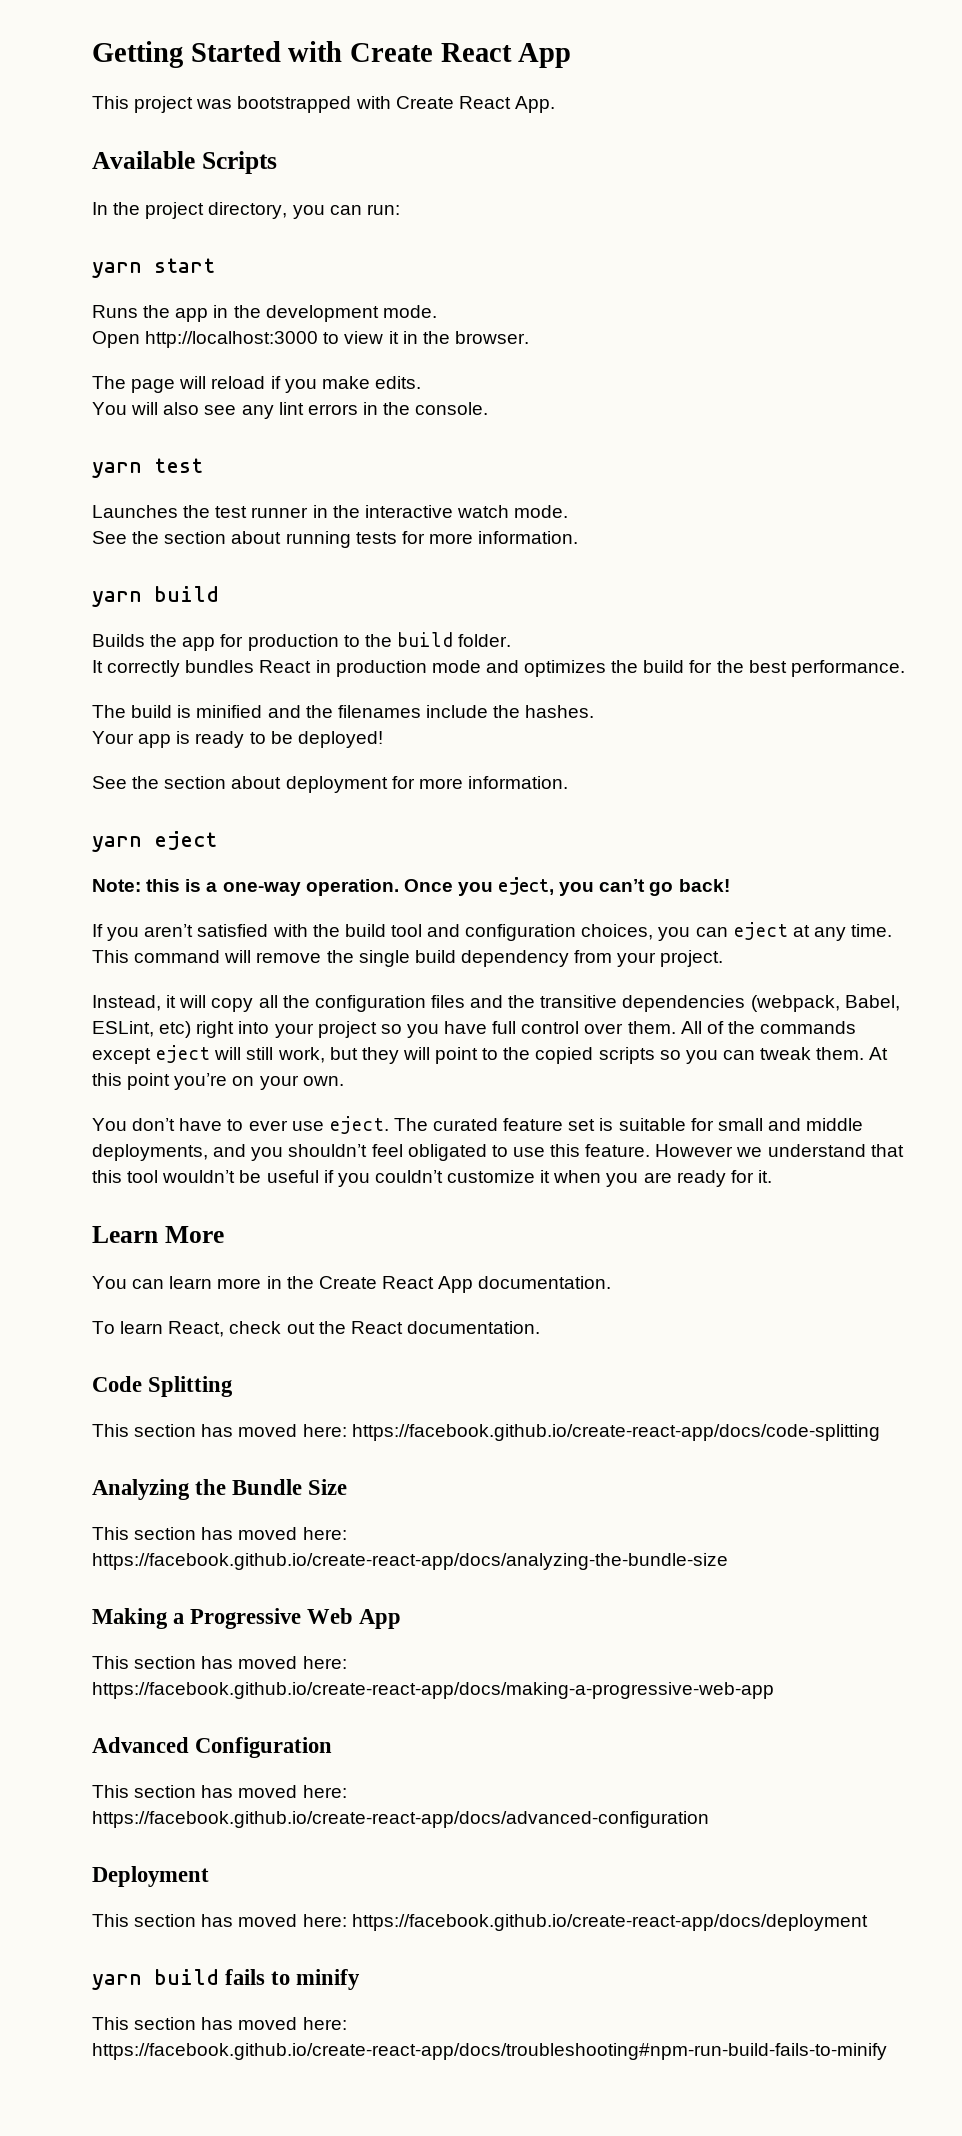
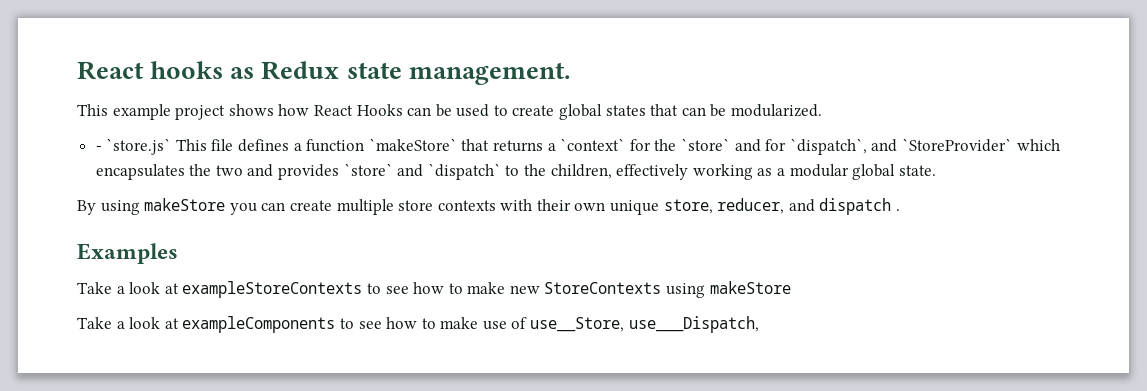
- Getting Started with Create React App
- This project was bootstrapped with Create React App.
- Available Scripts
- In the project directory, you can run:
- yarn start
- Runs the app in the development mode.
- Open http://localhost:3000 to view it in the browser.
- The page will reload if you make edits.
- You will also see any lint errors in the console.
- yarn test
- Launches the test runner in the interactive watch mode.
- See the section about running tests for more information.
- yarn build
- Builds the app for production to the build folder.
- It correctly bundles React in production mode and optimizes the build for the best performance.
- The build is minified and the filenames include the hashes.
- Your app is ready to be deployed!
- See the section about deployment for more information.
- yarn eject
- Note: this is a one-way operation. Once you eject, you can’t go back!
- If you aren’t satisfied with the build tool and configuration choices, you can eject at any time. This command will remove the single build dependency from your project.
- Instead, it will copy all the configuration files and the transitive dependencies (webpack, Babel, ESLint, etc) right into your project so you have full control over them. All of the commands except eject will still work, but they will point to the copied scripts so you can tweak them. At this point you’re on your own.
- You don’t have to ever use eject. The curated feature set is suitable for small and middle deployments, and you shouldn’t feel obligated to use this feature. However we understand that this tool wouldn’t be useful if you couldn’t customize it when you are ready for it.
- Learn More
- You can learn more in the Create React App documentation.
- To learn React, check out the React documentation.
- Code Splitting
- This section has moved here: https://facebook.github.io/create-react-app/docs/code-splitting
- Analyzing the Bundle Size
- This section has moved here: https://facebook.github.io/create-react-app/docs/analyzing-the-bundle-size
- Making a Progressive Web App
- This section has moved here: https://facebook.github.io/create-react-app/docs/making-a-progressive-web-app
- Advanced Configuration
- This section has moved here: https://facebook.github.io/create-react-app/docs/advanced-configuration
- Deployment
- This section has moved here: https://facebook.github.io/create-react-app/docs/deployment
- yarn build fails to minify
- This section has moved here: https://facebook.github.io/create-react-app/docs/troubleshooting#npm-run-build-fails-to-minify
+ React hooks as Redux state management.
+ This example project shows how React Hooks can be used to create global states that can be modularized.
+ - `store.js` This file defines a function `makeStore` that returns a `context` for the `store` and for `dispatch`, and `StoreProvider` which encapsulates the two and provides `store` and `dispatch` to the children, effectively working as a modular global state.
+ By using makeStore you can create multiple store contexts with their own unique store, reducer, and dispatch .
+ Examples
+ Take a look at exampleStoreContexts to see how to make new StoreContexts using makeStore
+ Take a look at exampleComponents to see how to make use of use__Store, use___Dispatch,

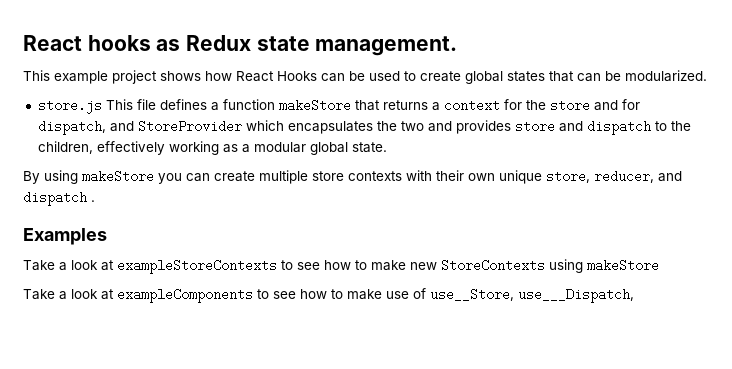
- - `store.js` This file defines a function `makeStore` that returns a `context` for the `store` and for `dispatch`, and `StoreProvider` which encapsulates the two and provides `store` and `dispatch` to the children, effectively working as a modular global state.
+ store.js This file defines a function makeStore that returns a context for the store and for dispatch, and StoreProvider which encapsulates the two and provides store and dispatch to the children, effectively working as a modular global state.

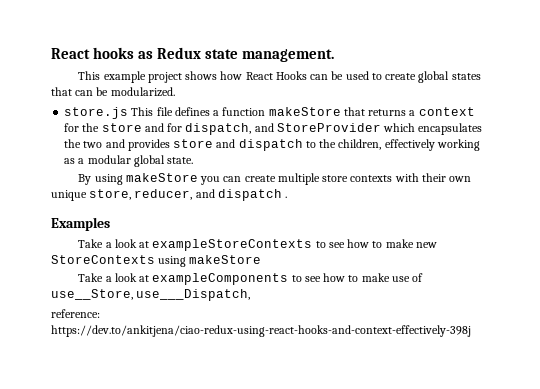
+ reference: https://dev.to/ankitjena/ciao-redux-using-react-hooks-and-context-effectively-398j

